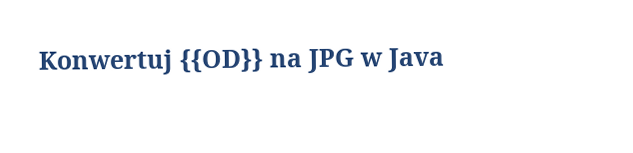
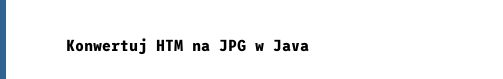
- Konwertuj {{OD}} na JPG w Java
+ Konwertuj HTM na JPG w Java

